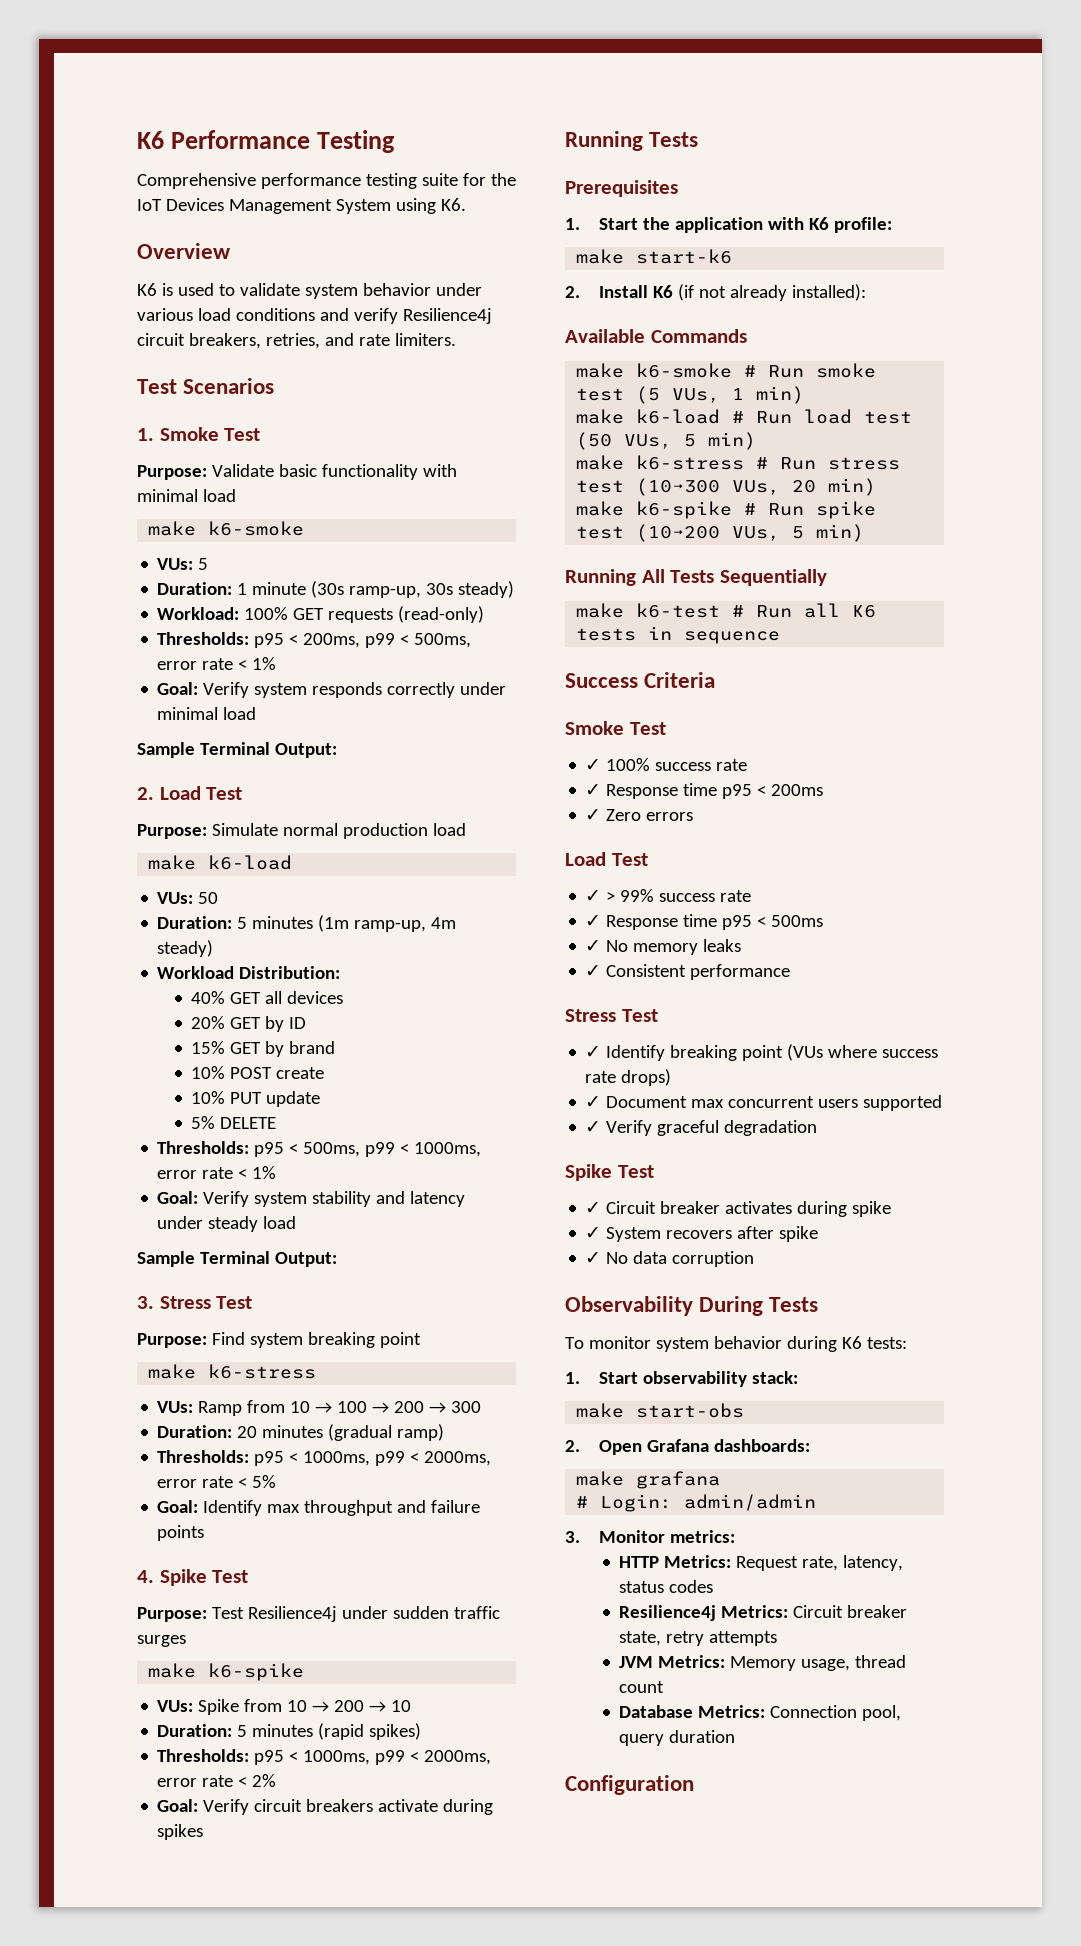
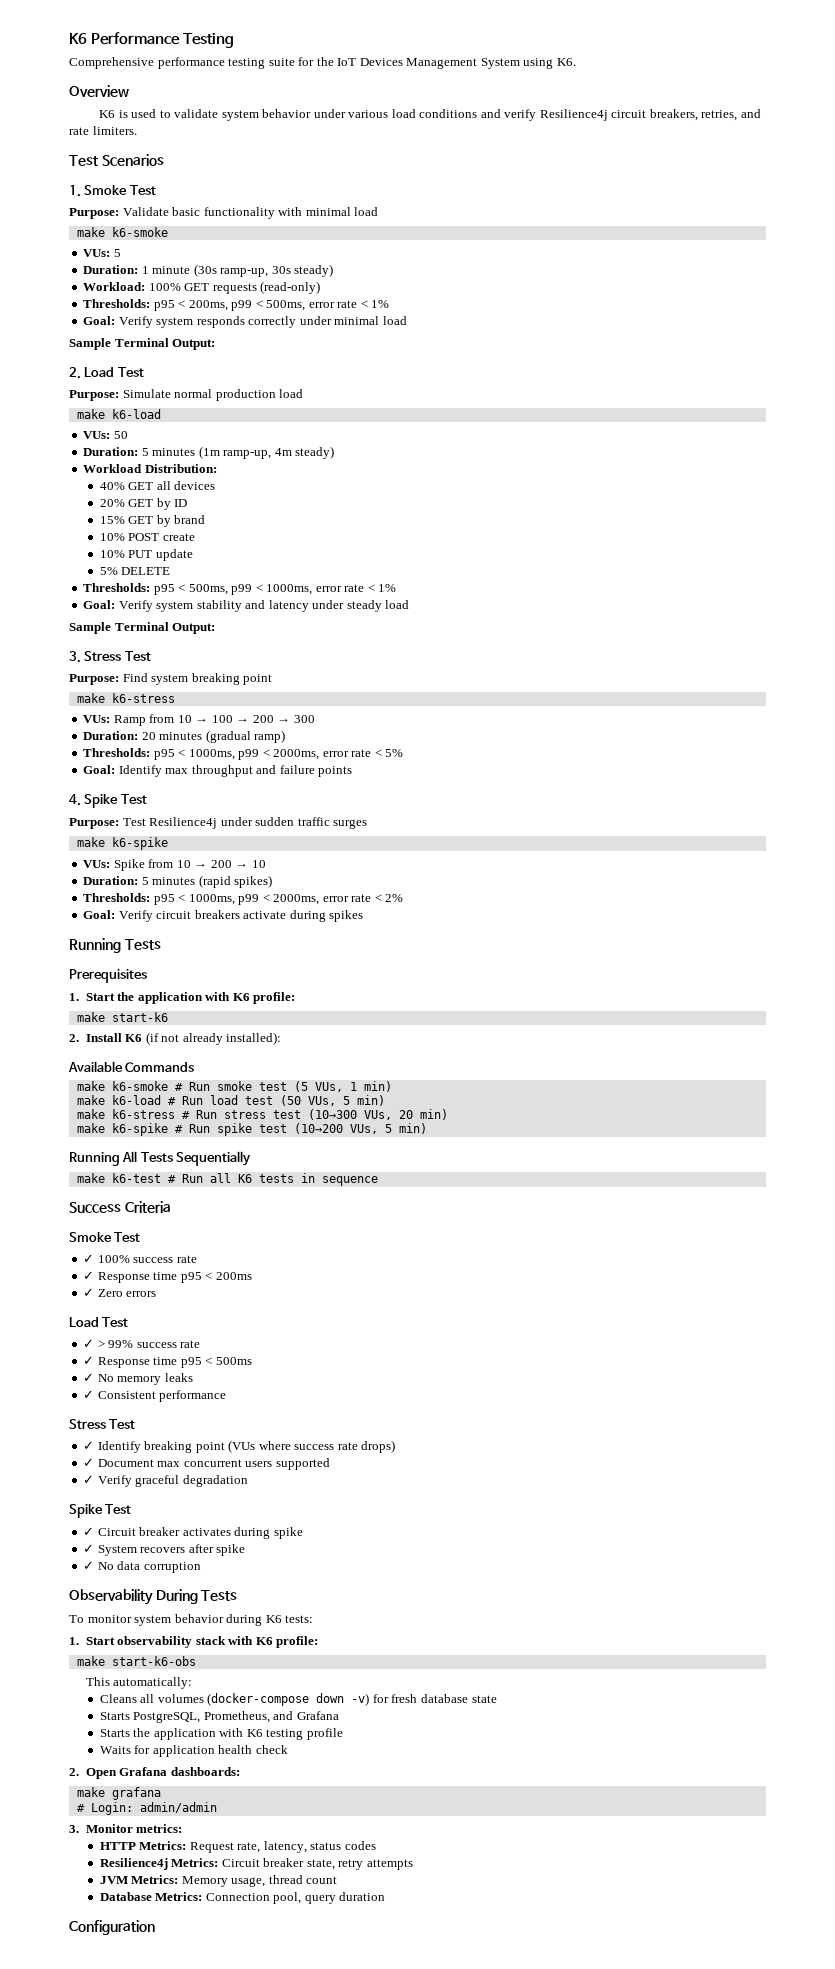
- 1. Start observability stack:
- make start-obs
+ 1. Start observability stack with K6 profile:
+ make start-k6-obs
+ This automatically:
+ Cleans all volumes (docker-compose down -v) for fresh database state
+ Starts PostgreSQL, Prometheus, and Grafana
+ Starts the application with K6 testing profile
+ Waits for application health check

